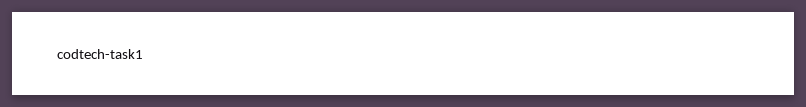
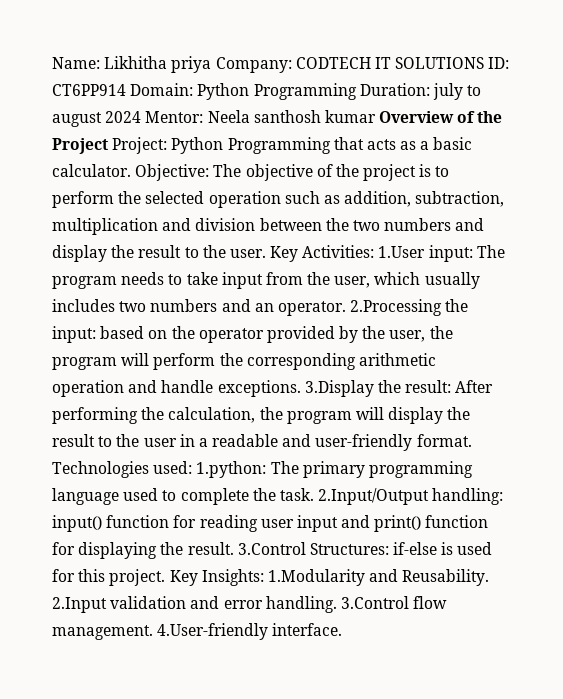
- codtech-task1
+ Name: Likhitha priya Company: CODTECH IT SOLUTIONS ID: CT6PP914 Domain: Python Programming Duration: july to august 2024 Mentor: Neela santhosh kumar Overview of the Project Project: Python Programming that acts as a basic calculator. Objective: The objective of the project is to perform the selected operation such as addition, subtraction, multiplication and division between the two numbers and display the result to the user. Key Activities: 1.User input: The program needs to take input from the user, which usually includes two numbers and an operator. 2.Processing the input: based on the operator provided by the user, the program will perform the corresponding arithmetic operation and handle exceptions. 3.Display the result: After performing the calculation, the program will display the result to the user in a readable and user-friendly format. Technologies used: 1.python: The primary programming language used to complete the task. 2.Input/Output handling: input() function for reading user input and print() function for displaying the result. 3.Control Structures: if-else is used for this project. Key Insights: 1.Modularity and Reusability. 2.Input validation and error handling. 3.Control flow management. 4.User-friendly interface.

